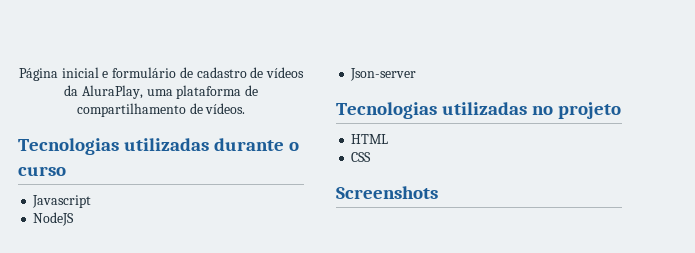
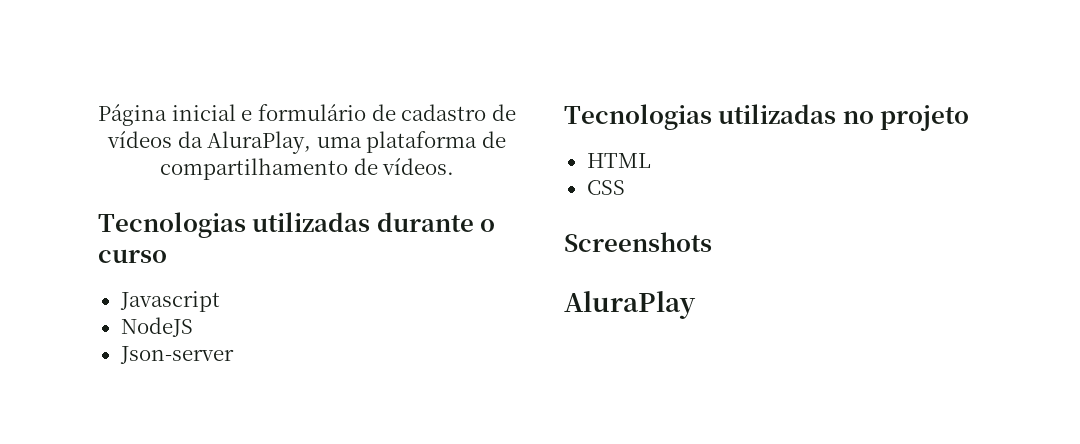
+ AluraPlay

